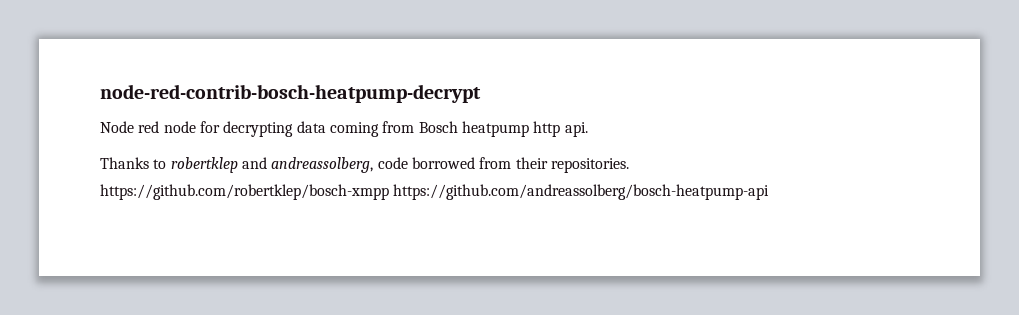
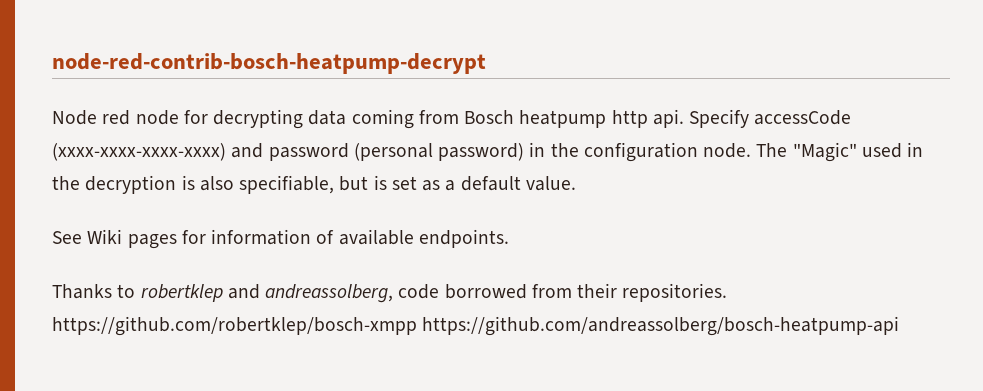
+ Specify accessCode (xxxx-xxxx-xxxx-xxxx) and password (personal password) in the configuration node. The "Magic" used in the decryption is also specifiable, but is set as a default value.
+ See Wiki pages for information of available endpoints.

